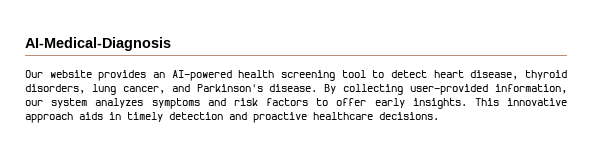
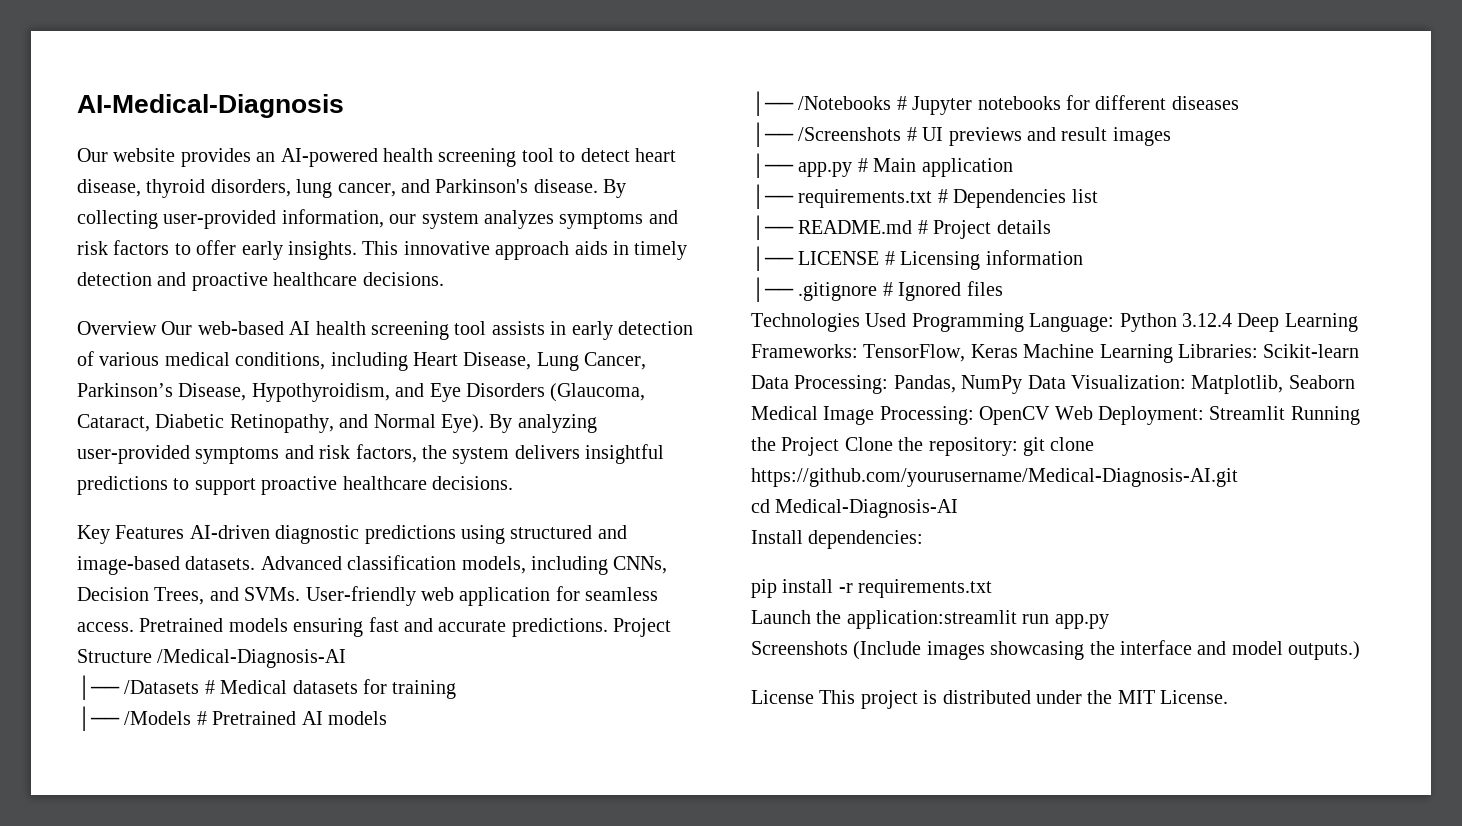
+ Overview Our web-based AI health screening tool assists in early detection of various medical conditions, including Heart Disease, Lung Cancer, Parkinson’s Disease, Hypothyroidism, and Eye Disorders (Glaucoma, Cataract, Diabetic Retinopathy, and Normal Eye). By analyzing user-provided symptoms and risk factors, the system delivers insightful predictions to support proactive healthcare decisions.
+ Key Features AI-driven diagnostic predictions using structured and image-based datasets. Advanced classification models, including CNNs, Decision Trees, and SVMs. User-friendly web application for seamless access. Pretrained models ensuring fast and accurate predictions. Project Structure /Medical-Diagnosis-AI
+ │── /Datasets # Medical datasets for training
+ │── /Models # Pretrained AI models
+ │── /Notebooks # Jupyter notebooks for different diseases
+ │── /Screenshots # UI previews and result images
+ │── app.py # Main application
+ │── requirements.txt # Dependencies list
+ │── README.md # Project details
+ │── LICENSE # Licensing information
+ │── .gitignore # Ignored files
+ Technologies Used Programming Language: Python 3.12.4 Deep Learning Frameworks: TensorFlow, Keras Machine Learning Libraries: Scikit-learn Data Processing: Pandas, NumPy Data Visualization: Matplotlib, Seaborn Medical Image Processing: OpenCV Web Deployment: Streamlit Running the Project Clone the repository: git clone https://github.com/yourusername/Medical-Diagnosis-AI.git
+ cd Medical-Diagnosis-AI
+ Install dependencies:
+ pip install -r requirements.txt
+ Launch the application:streamlit run app.py
+ Screenshots (Include images showcasing the interface and model outputs.)
+ License This project is distributed under the MIT License.

